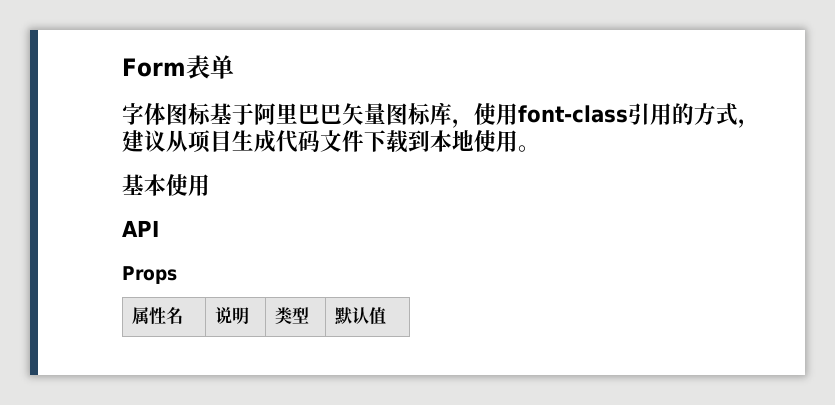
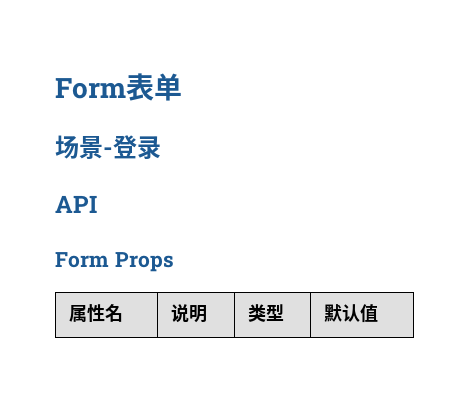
- 字体图标基于阿里巴巴矢量图标库，使用font-class引用的方式，建议从项目生成代码文件下载到本地使用。
- 基本使用
+ 场景-登录
- Props
+ Form Props

